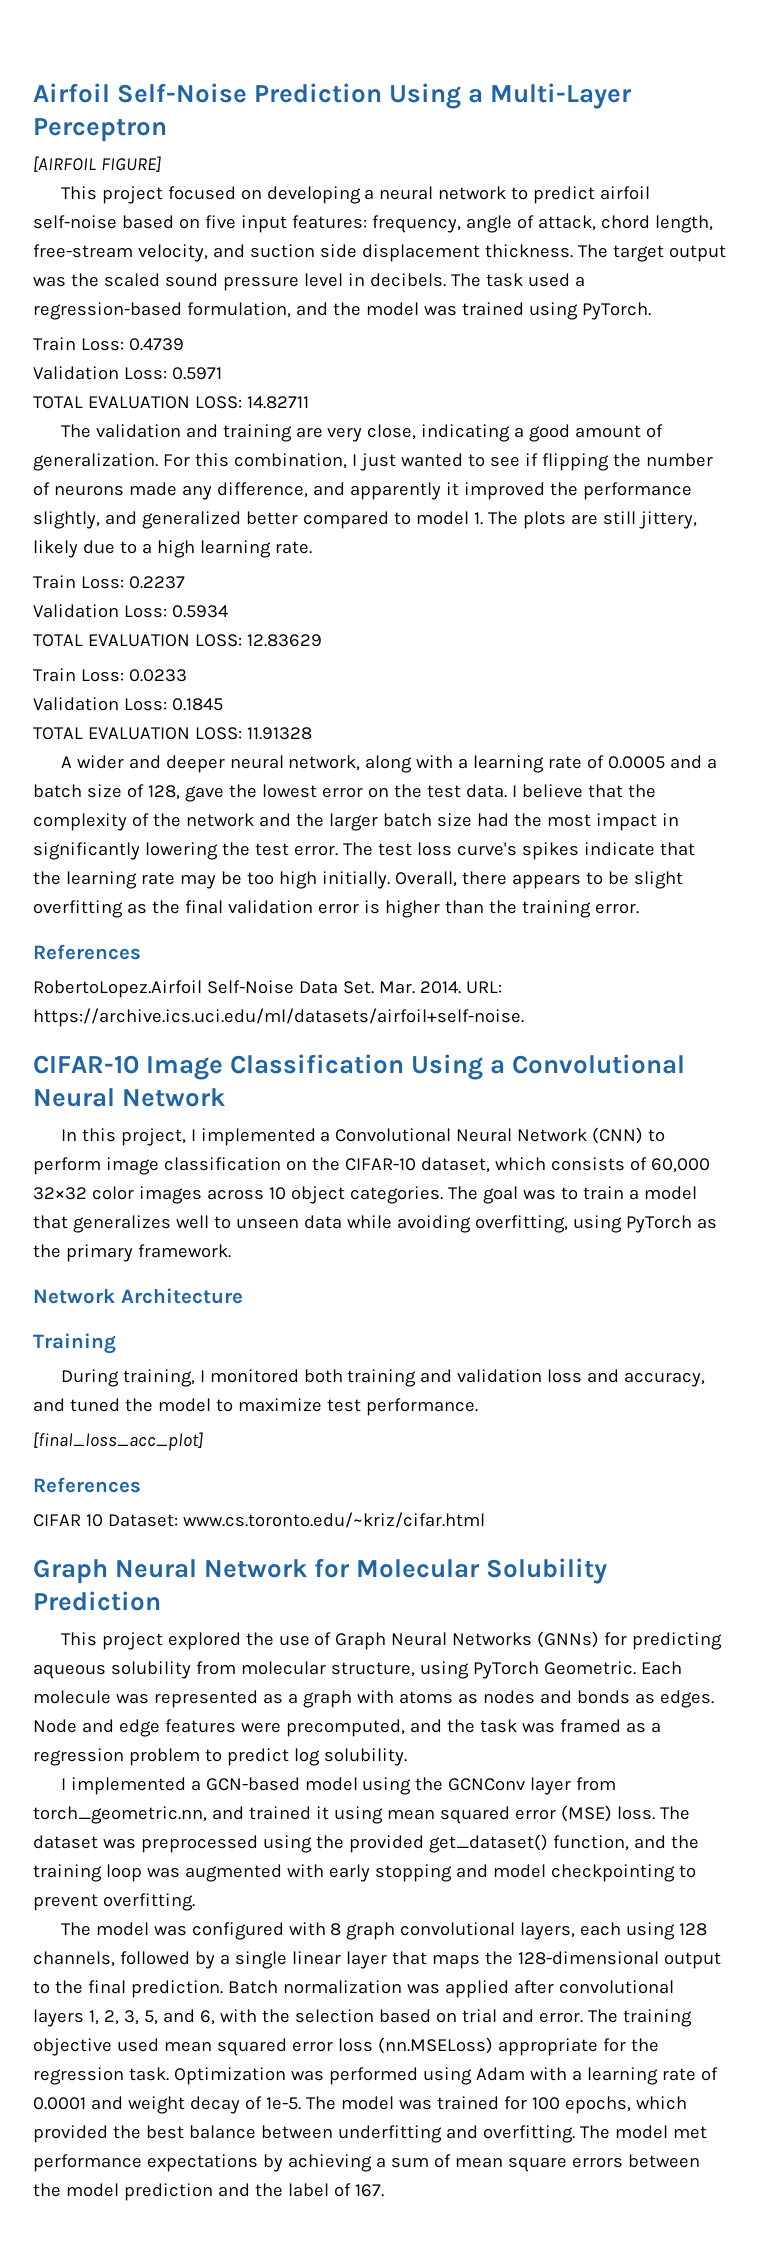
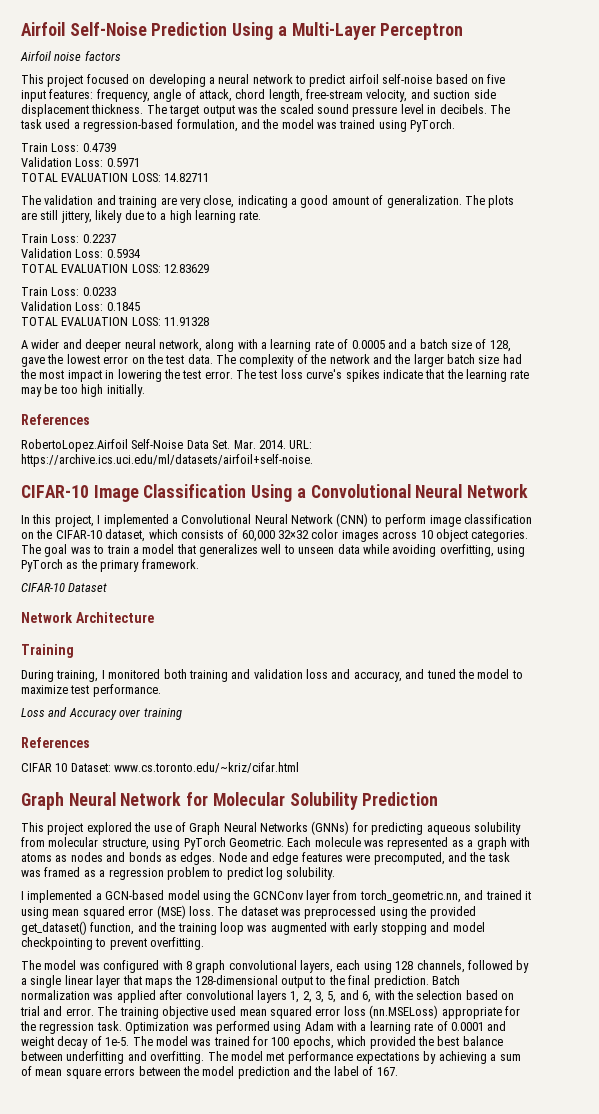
- [AIRFOIL FIGURE]
+ Airfoil noise factors
- For this combination, I just wanted to see if flipping the number of neurons made any difference, and apparently it improved the performance slightly, and generalized better compared to model 1. The plots are still jittery, likely due to a high learning rate.
+ The plots are still jittery, likely due to a high learning rate.
- I believe that the complexity of the network and the larger batch size had the most impact in significantly lowering the test error.
+ The complexity of the network and the larger batch size had the most impact in lowering the test error.
- Overall, there appears to be slight overfitting as the final validation error is higher than the training error.
+ CIFAR-10 Dataset
- [final_loss_acc_plot]
+ Loss and Accuracy over training

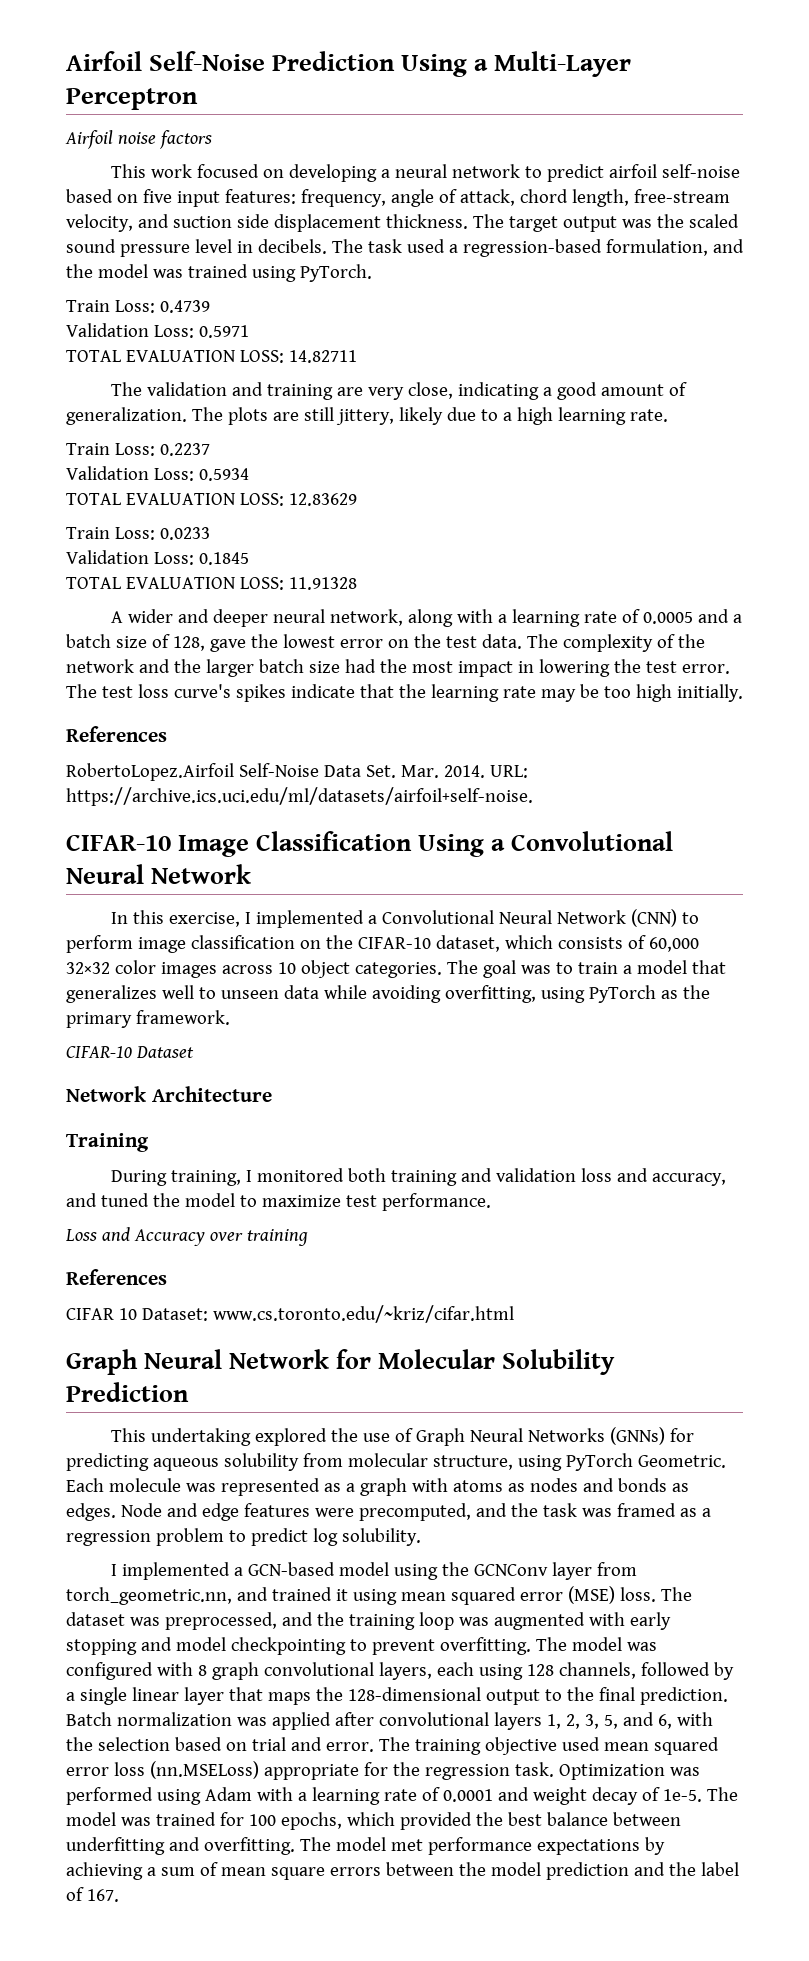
- This project focused on developing a neural network to predict airfoil self-noise based on five input features: frequency, angle of attack, chord length, free-stream velocity, and suction side displacement thickness.
+ This work focused on developing a neural network to predict airfoil self-noise based on five input features: frequency, angle of attack, chord length, free-stream velocity, and suction side displacement thickness.
- In this project, I implemented a Convolutional Neural Network (CNN) to perform image classification on the CIFAR-10 dataset, which consists of 60,000 32×32 color images across 10 object categories.
+ In this exercise, I implemented a Convolutional Neural Network (CNN) to perform image classification on the CIFAR-10 dataset, which consists of 60,000 32×32 color images across 10 object categories.
- This project explored the use of Graph Neural Networks (GNNs) for predicting aqueous solubility from molecular structure, using PyTorch Geometric.
+ This undertaking explored the use of Graph Neural Networks (GNNs) for predicting aqueous solubility from molecular structure, using PyTorch Geometric.
- The dataset was preprocessed using the provided get_dataset() function, and the training loop was augmented with early stopping and model checkpointing to prevent overfitting.
- The model was configured with 8 graph convolutional layers, each using 128 channels, followed by a single linear layer that maps the 128-dimensional output to the final prediction.
+ The dataset was preprocessed, and the training loop was augmented with early stopping and model checkpointing to prevent overfitting. The model was configured with 8 graph convolutional layers, each using 128 channels, followed by a single linear layer that maps the 128-dimensional output to the final prediction.

